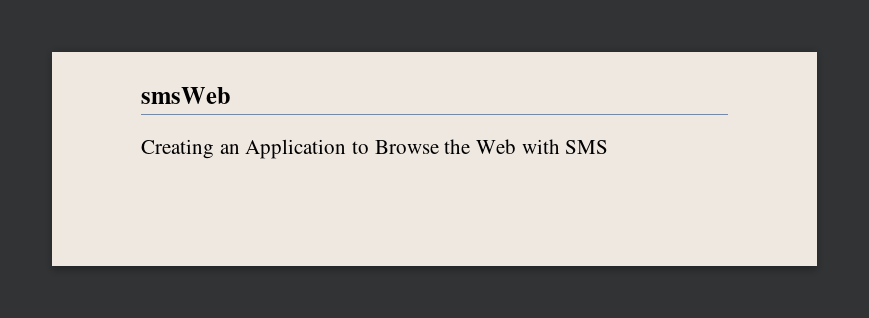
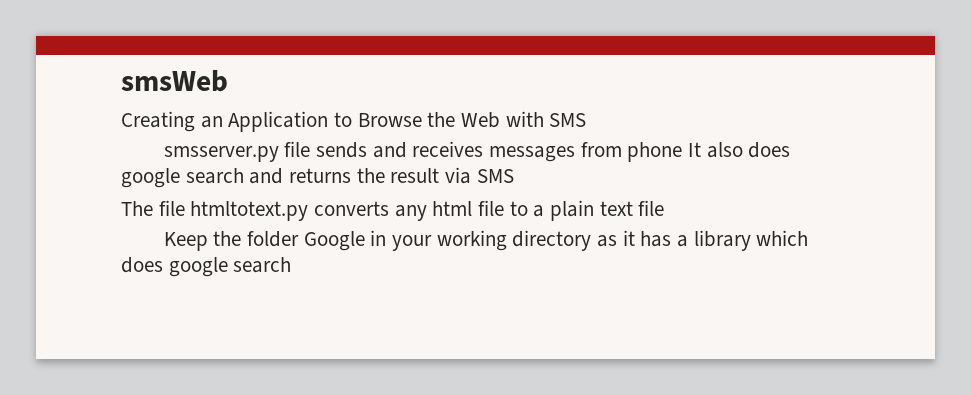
+ smsserver.py file sends and receives messages from phone It also does google search and returns the result via SMS
+ The file htmltotext.py converts any html file to a plain text file
+ Keep the folder Google in your working directory as it has a library which does google search

